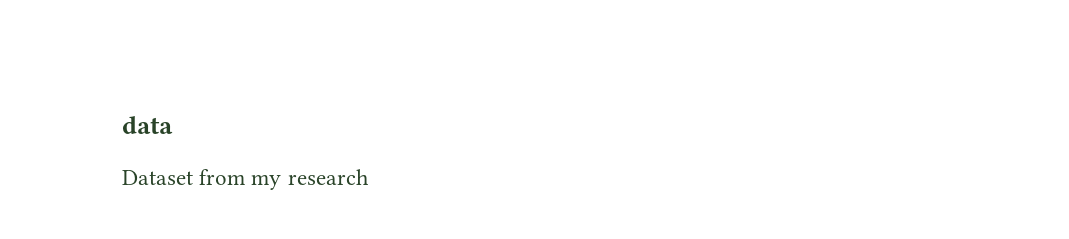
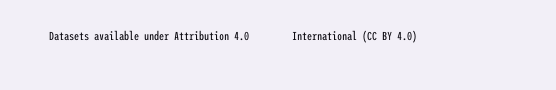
- data
- Dataset from my research
+ Datasets available under Attribution 4.0 International (CC BY 4.0)

